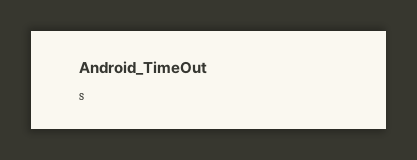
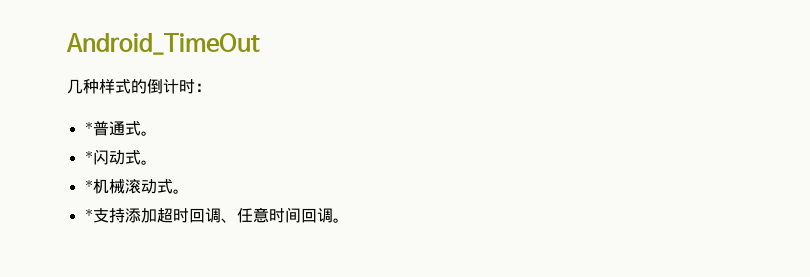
- s
+ 几种样式的倒计时：
+ *普通式。
+ *闪动式。
+ *机械滚动式。
+ *支持添加超时回调、任意时间回调。

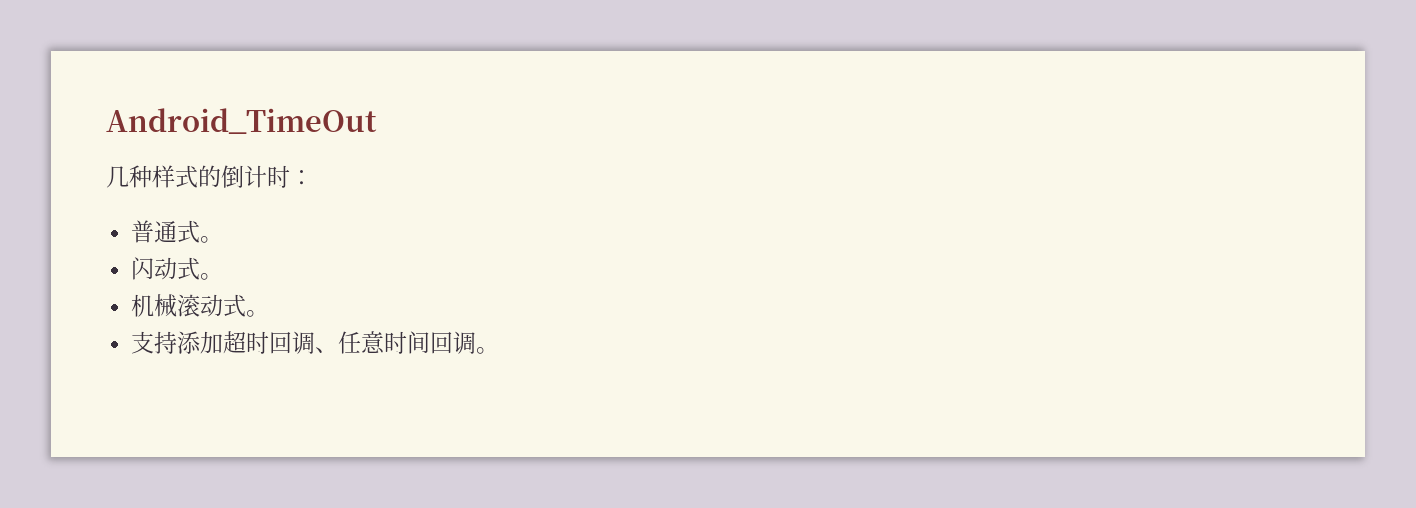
- *普通式。
+ 普通式。
- *闪动式。
+ 闪动式。
- *机械滚动式。
+ 机械滚动式。
- *支持添加超时回调、任意时间回调。
+ 支持添加超时回调、任意时间回调。

